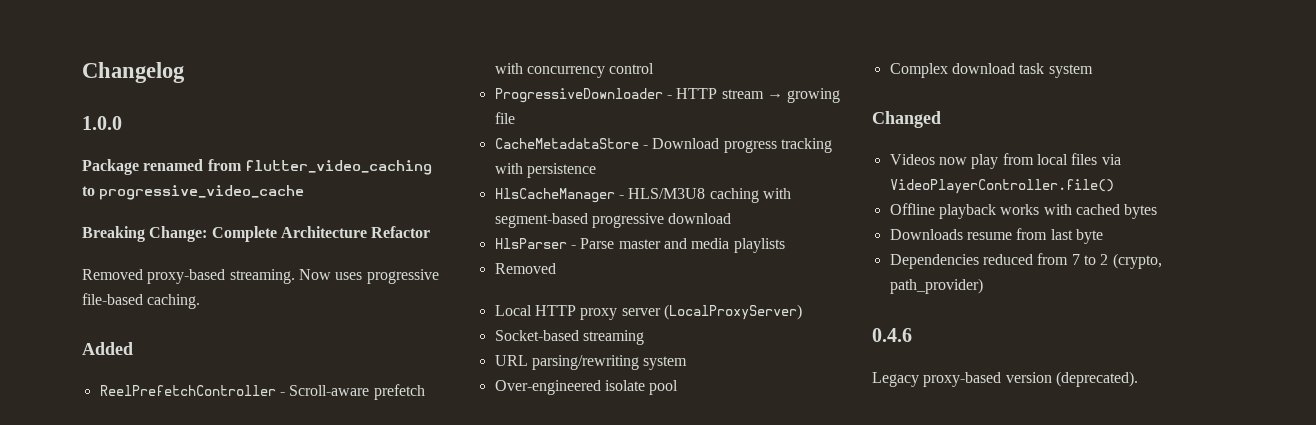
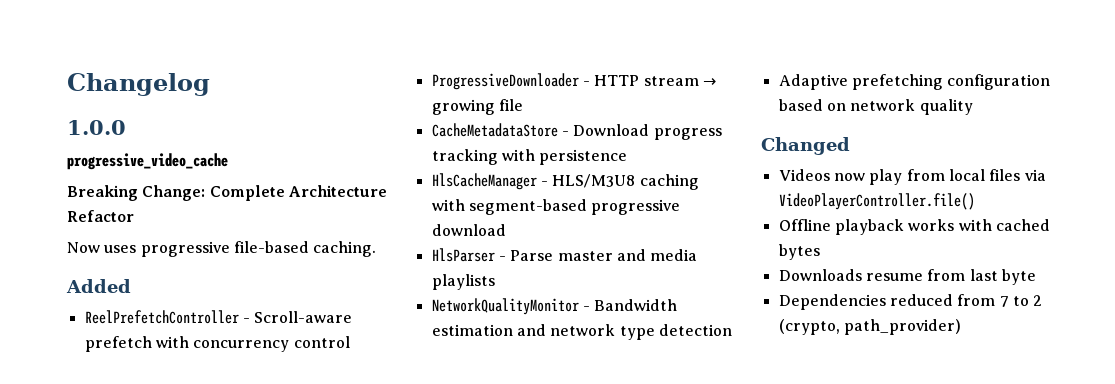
- Package renamed from flutter_video_caching to progressive_video_cache
+ progressive_video_cache
- Removed proxy-based streaming.
  HlsParser - Parse master and media playlists
- Removed
- Local HTTP proxy server (LocalProxyServer)
- Socket-based streaming
- URL parsing/rewriting system
- Over-engineered isolate pool
- Complex download task system
+ NetworkQualityMonitor - Bandwidth estimation and network type detection
+ Adaptive prefetching configuration based on network quality
- 0.4.6
- Legacy proxy-based version (deprecated).

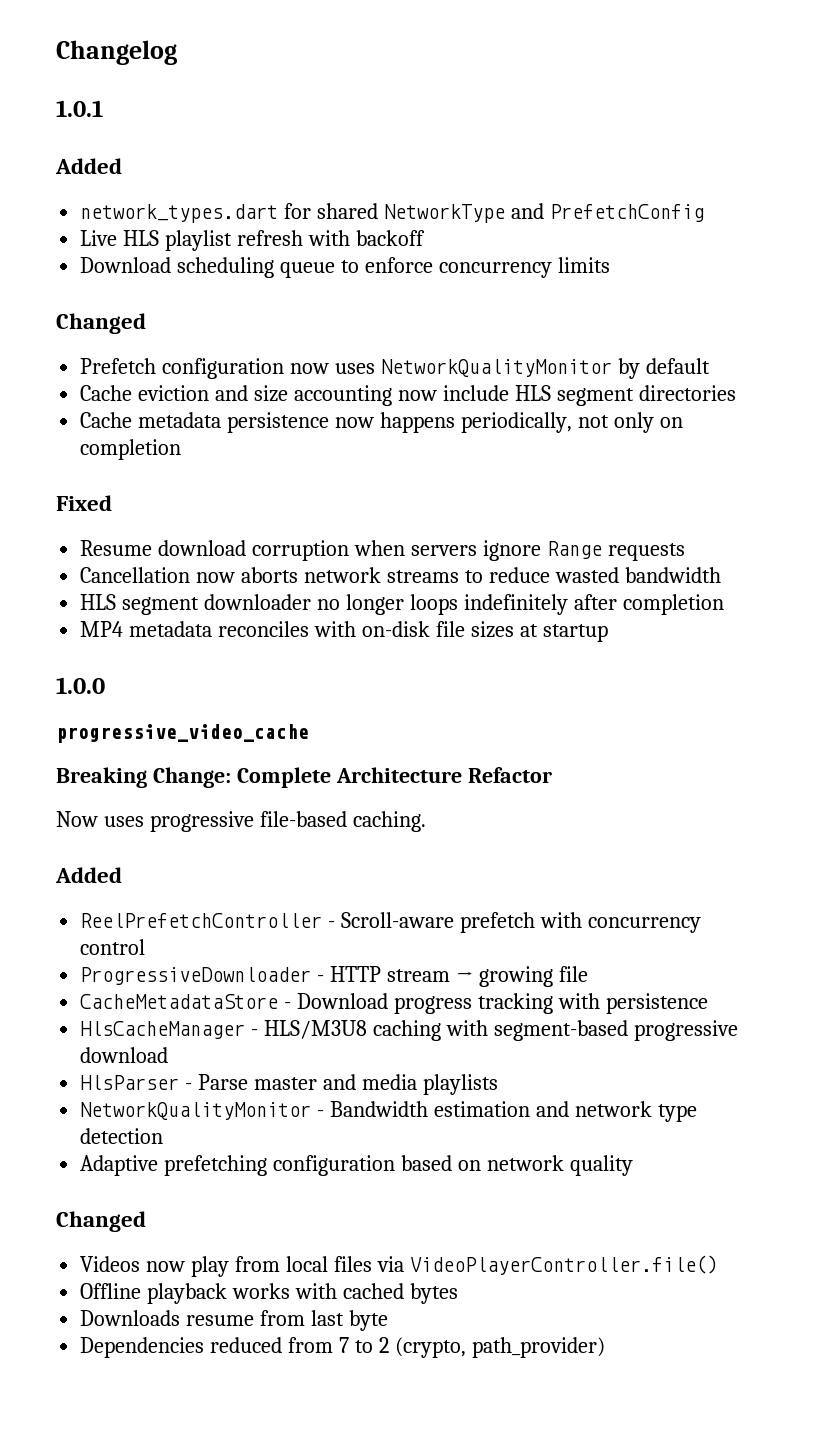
+ 1.0.1
+ Added
+ network_types.dart for shared NetworkType and PrefetchConfig
+ Live HLS playlist refresh with backoff
+ Download scheduling queue to enforce concurrency limits
+ Changed
+ Prefetch configuration now uses NetworkQualityMonitor by default
+ Cache eviction and size accounting now include HLS segment directories
+ Cache metadata persistence now happens periodically, not only on completion
+ Fixed
+ Resume download corruption when servers ignore Range requests
+ Cancellation now aborts network streams to reduce wasted bandwidth
+ HLS segment downloader no longer loops indefinitely after completion
+ MP4 metadata reconciles with on-disk file sizes at startup

